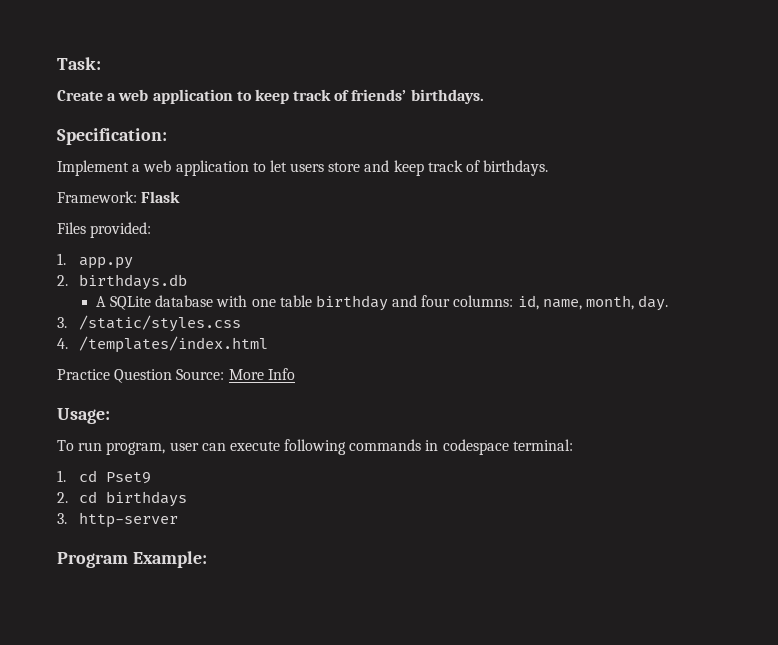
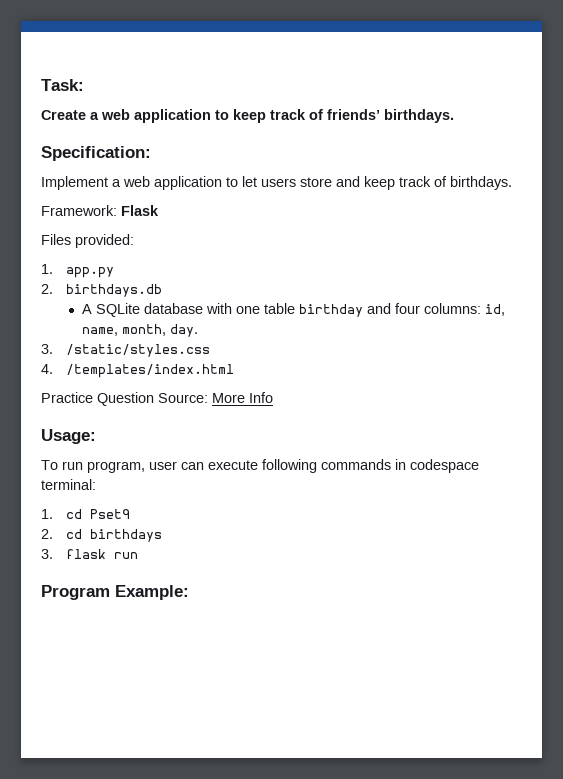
- 3. http-server
+ 3. flask run

